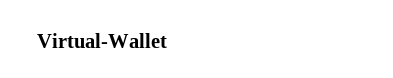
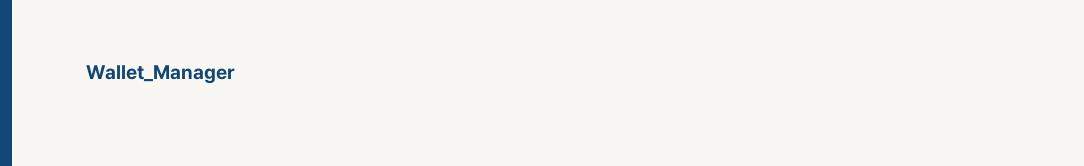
- Virtual-Wallet
+ Wallet_Manager

